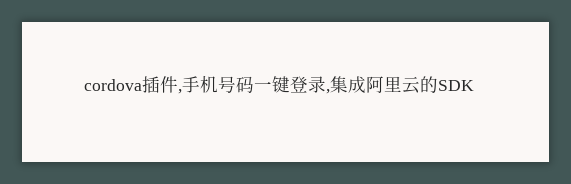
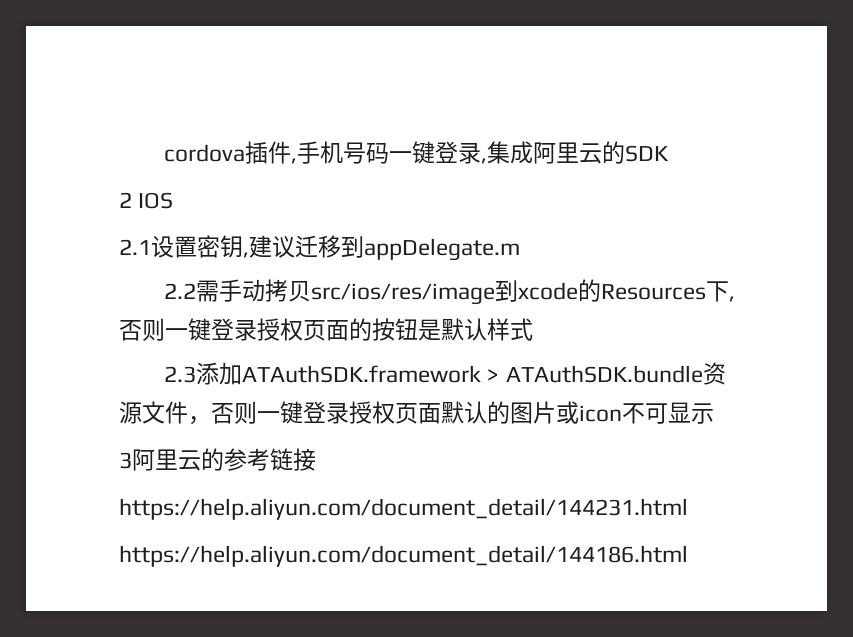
+ 2 IOS
+ 2.1设置密钥,建议迁移到appDelegate.m
+ 2.2需手动拷贝src/ios/res/image到xcode的Resources下,否则⼀键登录授权⻚⾯的按钮是默认样式
+ 2.3添加ATAuthSDK.framework > ATAuthSDK.bundle资源⽂件，否则⼀键登录授权⻚⾯默认的图⽚或icon不可显示
+ 3阿里云的参考链接
+ https://help.aliyun.com/document_detail/144231.html
+ https://help.aliyun.com/document_detail/144186.html

